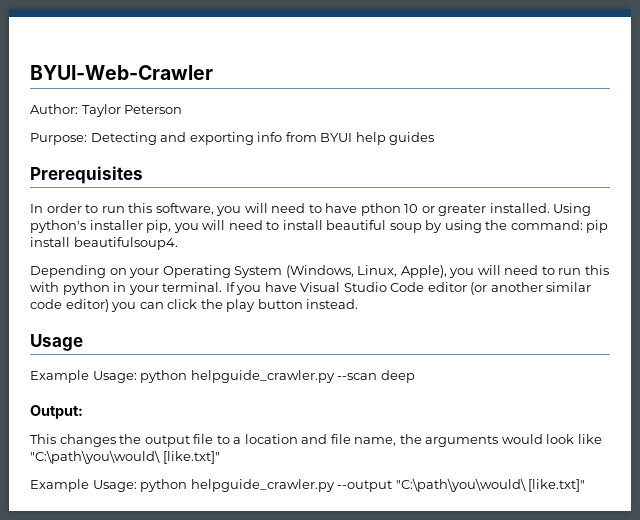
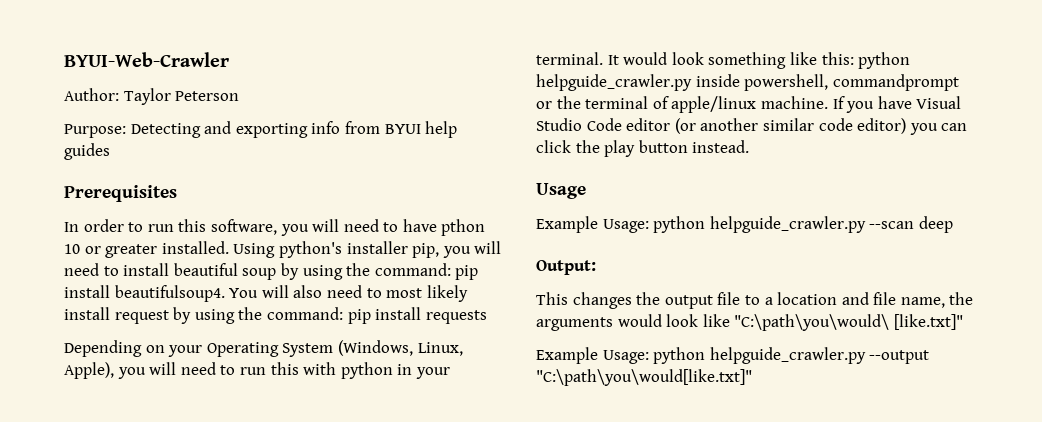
+ You will also need to most likely install request by using the command: pip install requests
+ It would look something like this: python helpguide_crawler.py inside powershell, commandprompt or the terminal of apple/linux machine.
- Example Usage: python helpguide_crawler.py --output "C:\path\you\would\ [like.txt]"
+ Example Usage: python helpguide_crawler.py --output "C:\path\you\would[like.txt]"

